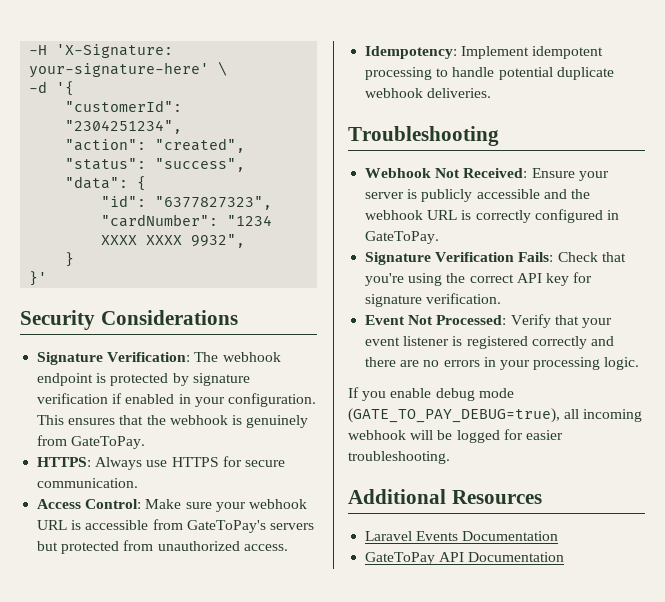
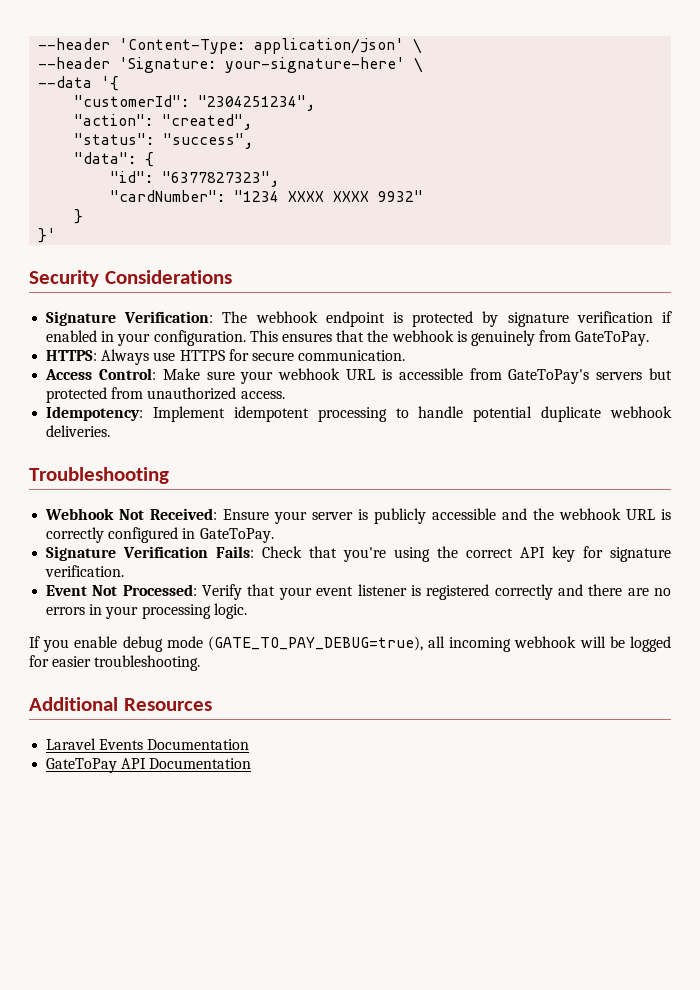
- -H 'X-Signature: your-signature-here' \
+ --header 'Content-Type: application/json' \
+ --header 'Signature: your-signature-here' \
- -d '{
+ --data '{
- "cardNumber": "1234 XXXX XXXX 9932",
+ "cardNumber": "1234 XXXX XXXX 9932"

